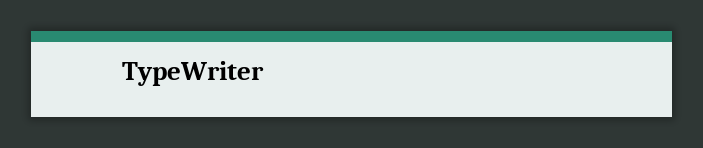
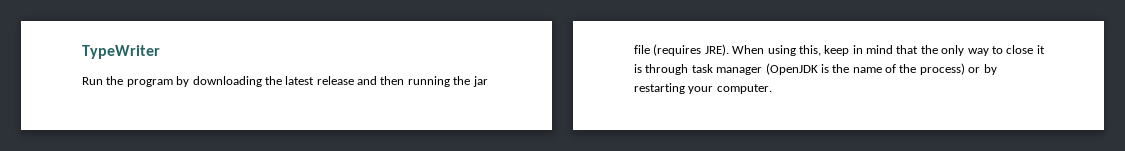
+ Run the program by downloading the latest release and then running the jar file (requires JRE). When using this, keep in mind that the only way to close it is through task manager (OpenJDK is the name of the process) or by restarting your computer.

